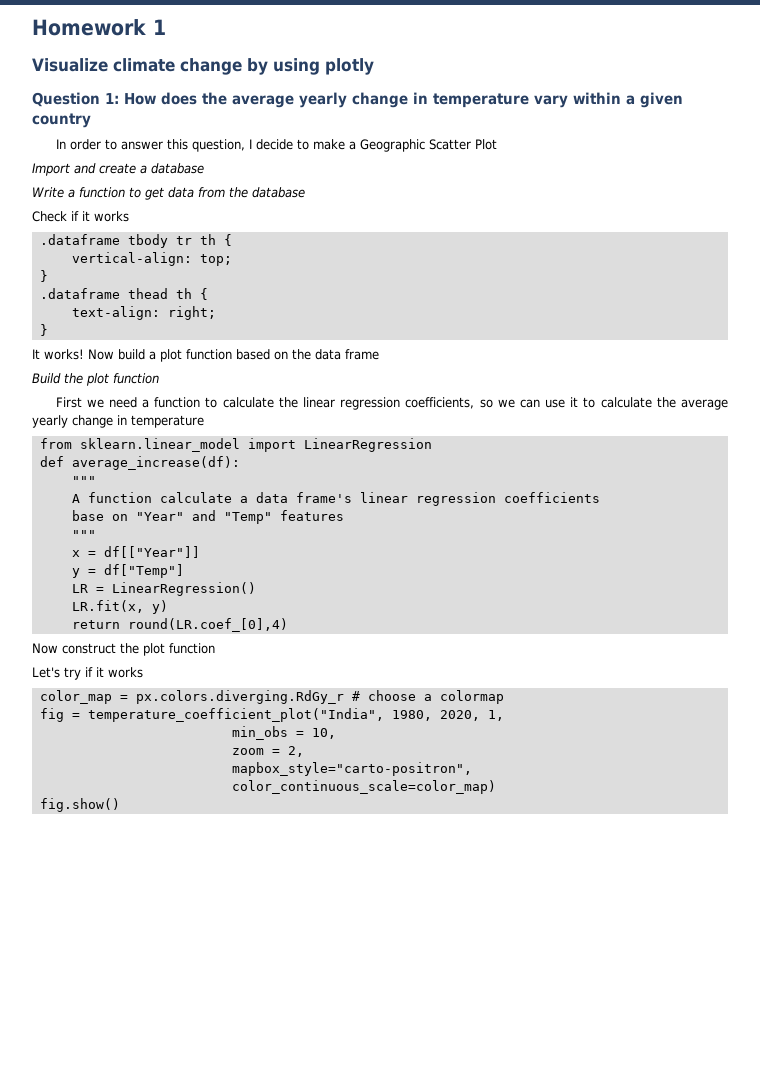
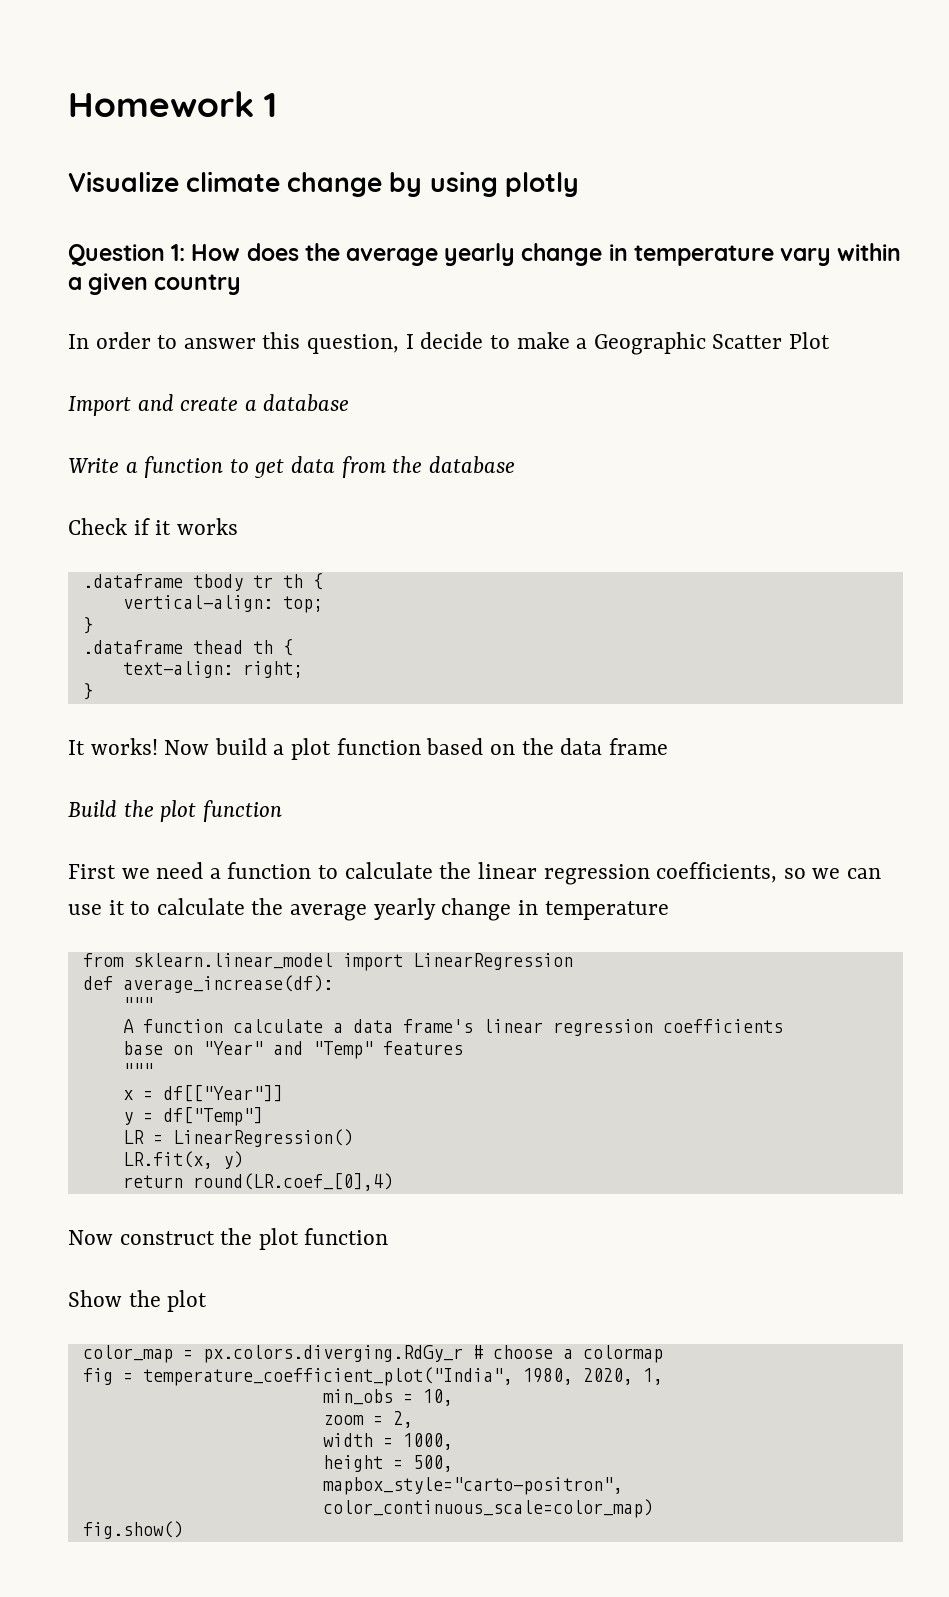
- Let's try if it works
+ Show the plot
+ width = 1000,
+ height = 500,

